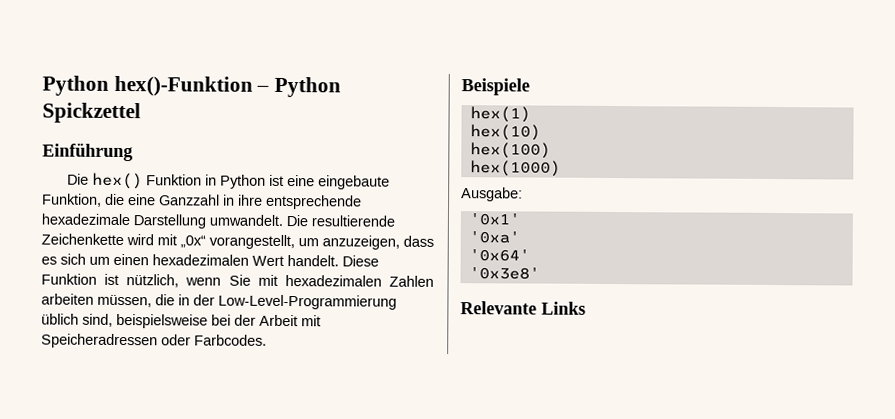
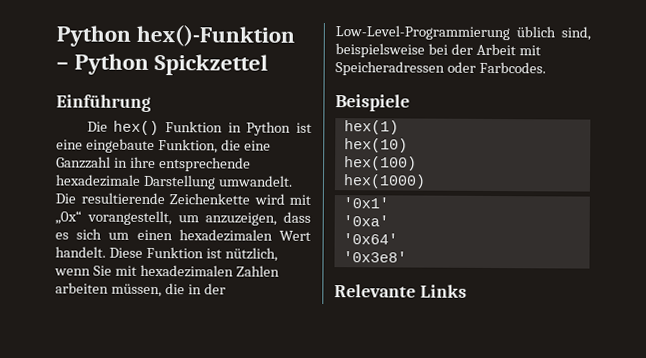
- Ausgabe:

